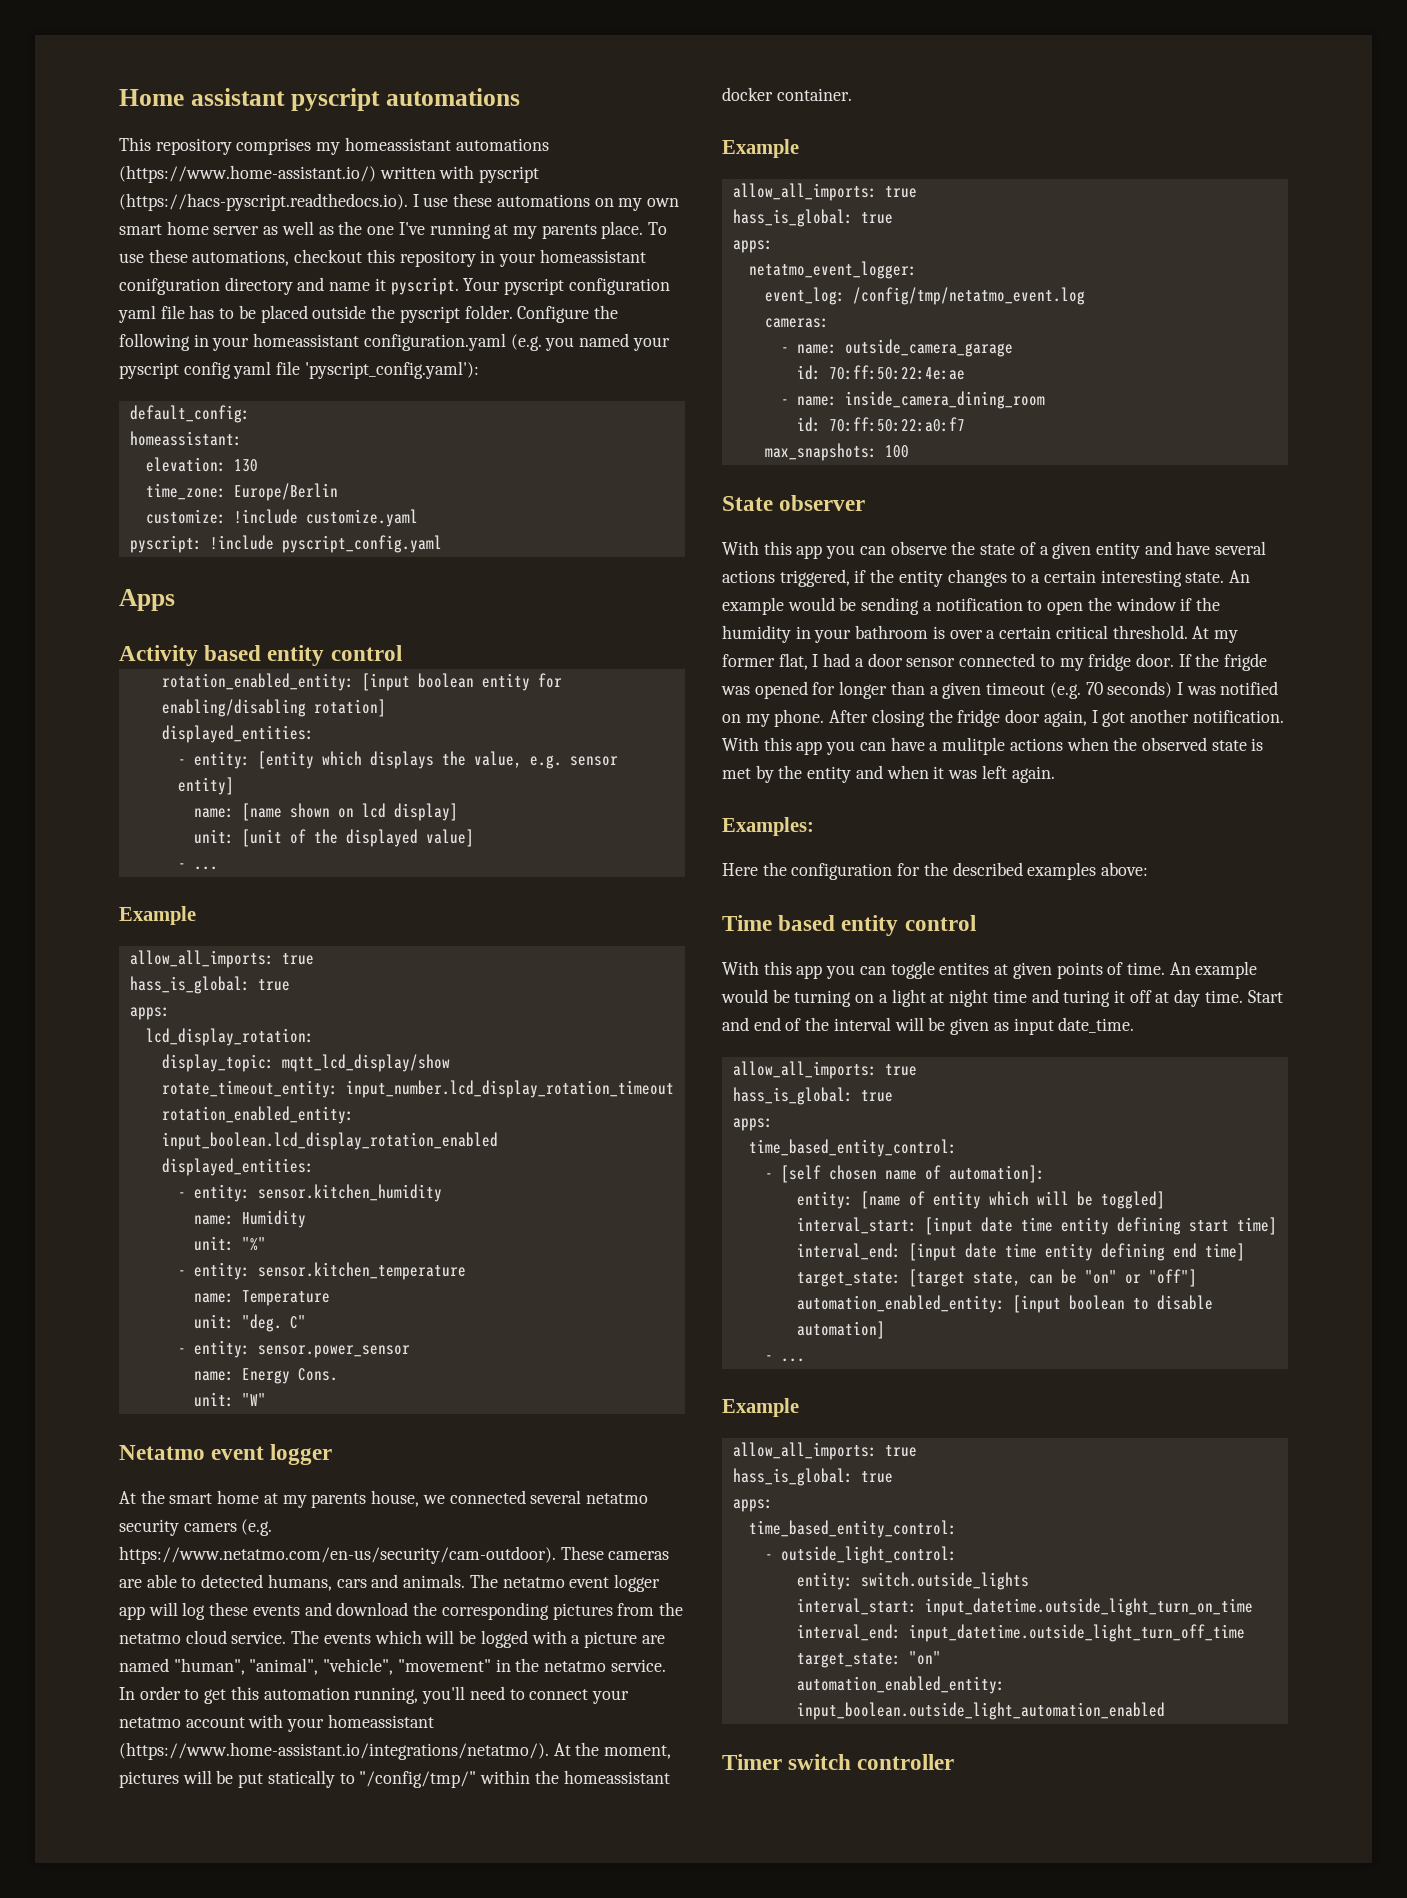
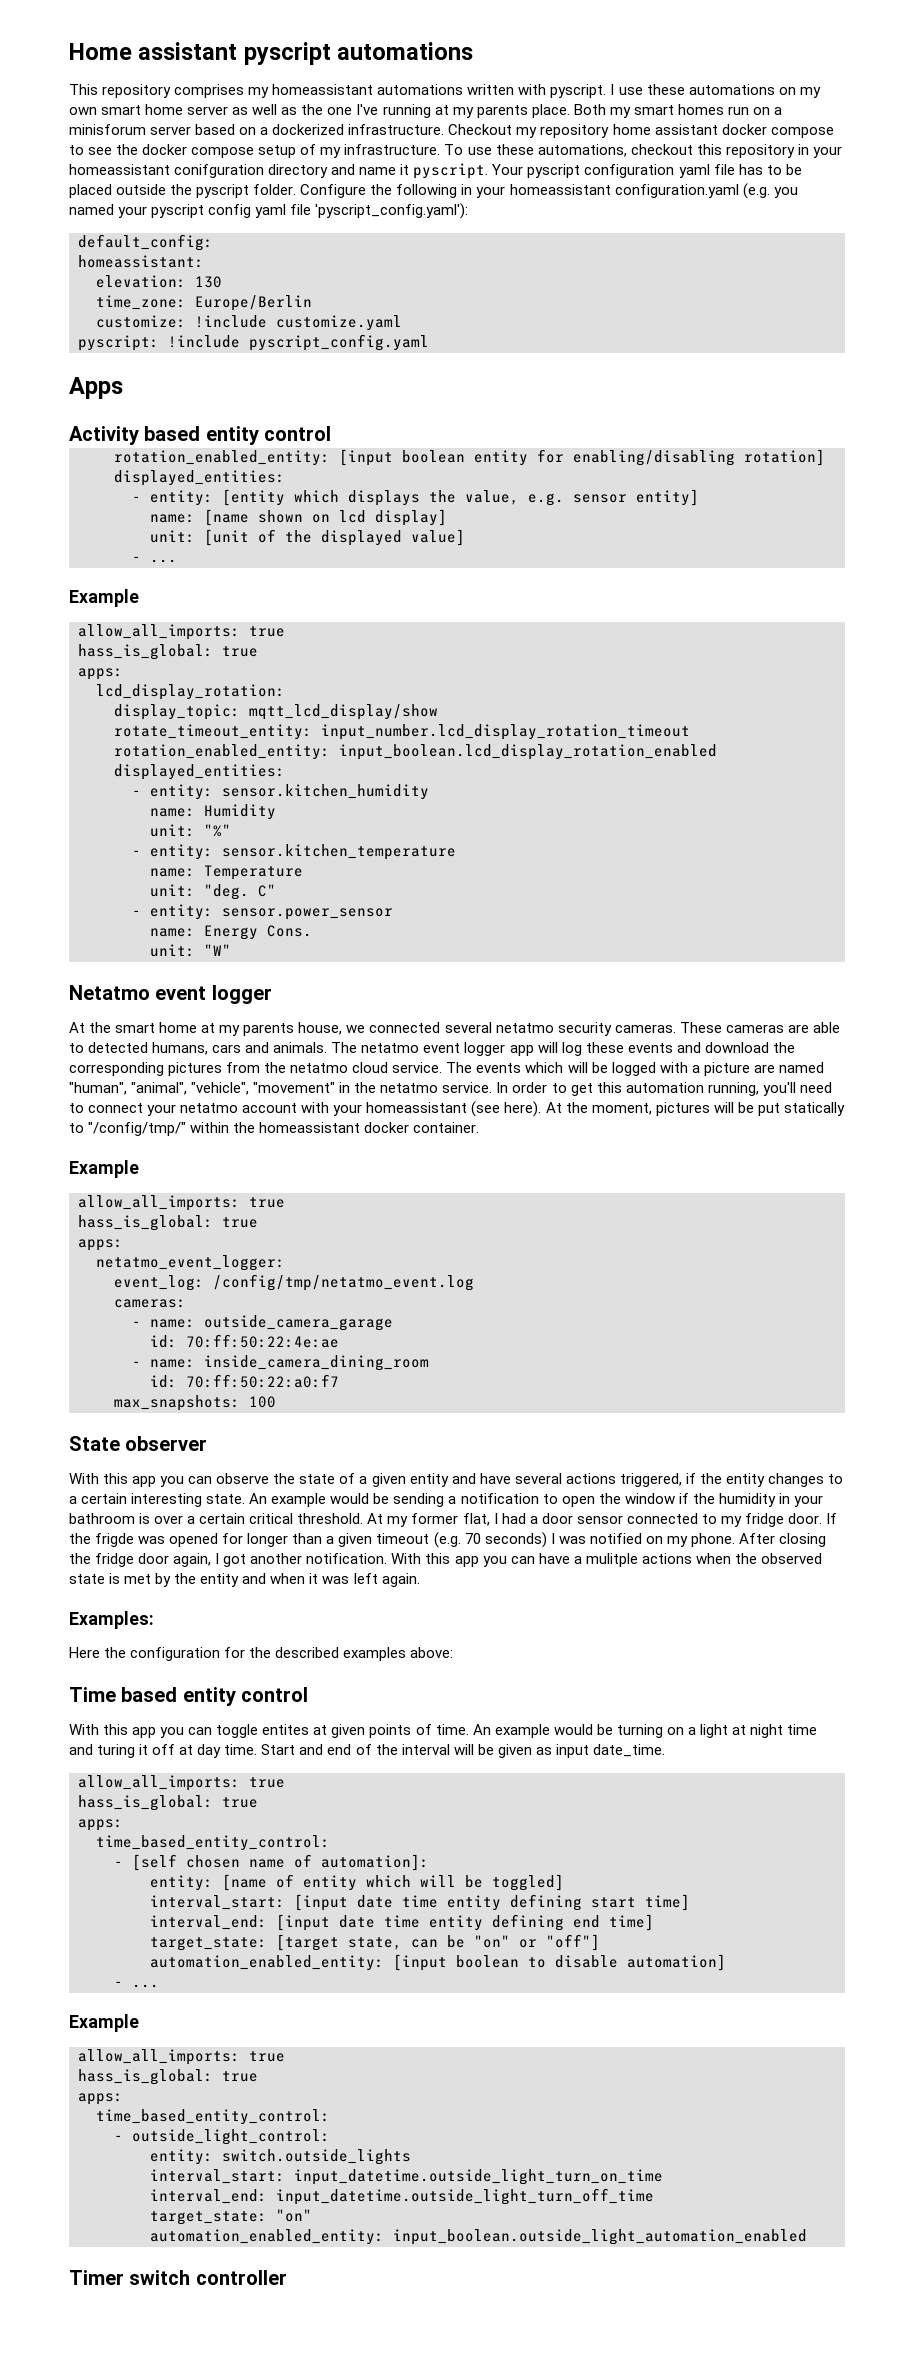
- This repository comprises my homeassistant automations (https://www.home-assistant.io/) written with pyscript (https://hacs-pyscript.readthedocs.io). I use these automations on my own smart home server as well as the one I've running at my parents place.
+ This repository comprises my homeassistant automations written with pyscript. I use these automations on my own smart home server as well as the one I've running at my parents place.
+ Both my smart homes run on a minisforum server based on a dockerized infrastructure. Checkout my repository home assistant docker compose to see the docker compose setup of my infrastructure.
- At the smart home at my parents house, we connected several netatmo security camers (e.g. https://www.netatmo.com/en-us/security/cam-outdoor). These cameras are able to detected humans, cars and animals.
+ At the smart home at my parents house, we connected several netatmo security cameras. These cameras are able to detected humans, cars and animals.
- In order to get this automation running, you'll need to connect your netatmo account with your homeassistant (https://www.home-assistant.io/integrations/netatmo/). At the moment, pictures will be put statically to "/config/tmp/" within the homeassistant docker container.
+ In order to get this automation running, you'll need to connect your netatmo account with your homeassistant (see here). At the moment, pictures will be put statically to "/config/tmp/" within the homeassistant docker container.

